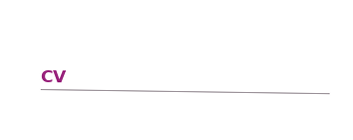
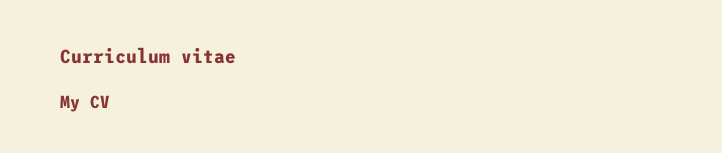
- CV
+ Curriculum vitae
+ My CV

